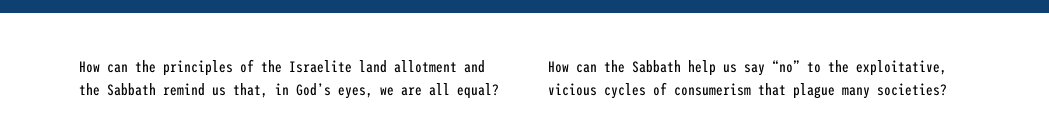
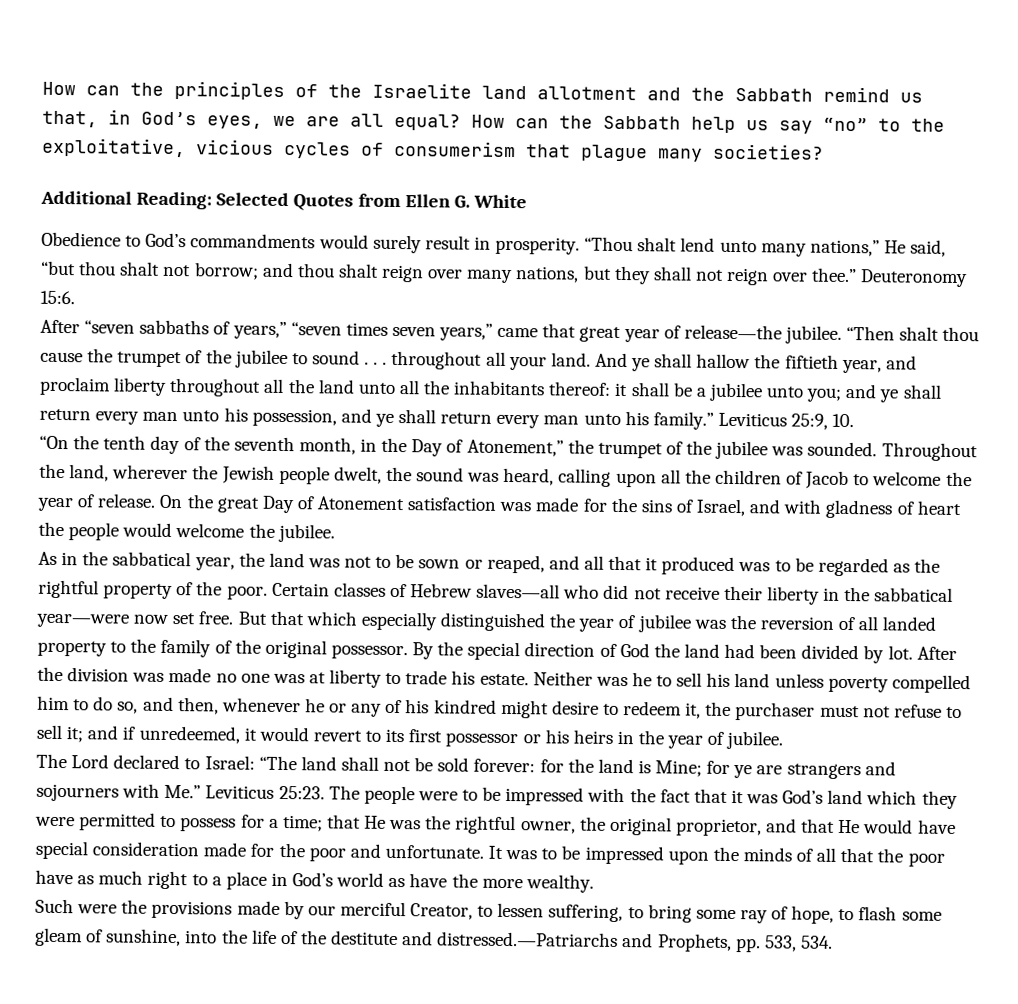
+ Additional Reading: Selected Quotes from Ellen G. White
+ Obedience to God’s commandments would surely result in prosperity. “Thou shalt lend unto many nations,” He said, “but thou shalt not borrow; and thou shalt reign over many nations, but they shall not reign over thee.” Deuteronomy 15:6.
+ After “seven sabbaths of years,” “seven times seven years,” came that great year of release—the jubilee. “Then shalt thou cause the trumpet of the jubilee to sound . . . throughout all your land. And ye shall hallow the fiftieth year, and proclaim liberty throughout all the land unto all the inhabitants thereof: it shall be a jubilee unto you; and ye shall return every man unto his possession, and ye shall return every man unto his family.” Leviticus 25:9, 10.
+ “On the tenth day of the seventh month, in the Day of Atonement,” the trumpet of the jubilee was sounded. Throughout the land, wherever the Jewish people dwelt, the sound was heard, calling upon all the children of Jacob to welcome the year of release. On the great Day of Atonement satisfaction was made for the sins of Israel, and with gladness of heart the people would welcome the jubilee.
+ As in the sabbatical year, the land was not to be sown or reaped, and all that it produced was to be regarded as the rightful property of the poor. Certain classes of Hebrew slaves—all who did not receive their liberty in the sabbatical year—were now set free. But that which especially distinguished the year of jubilee was the reversion of all landed property to the family of the original possessor. By the special direction of God the land had been divided by lot. After the division was made no one was at liberty to trade his estate. Neither was he to sell his land unless poverty compelled him to do so, and then, whenever he or any of his kindred might desire to redeem it, the purchaser must not refuse to sell it; and if unredeemed, it would revert to its first possessor or his heirs in the year of jubilee.
+ The Lord declared to Israel: “The land shall not be sold forever: for the land is Mine; for ye are strangers and sojourners with Me.” Leviticus 25:23. The people were to be impressed with the fact that it was God’s land which they were permitted to possess for a time; that He was the rightful owner, the original proprietor, and that He would have special consideration made for the poor and unfortunate. It was to be impressed upon the minds of all that the poor have as much right to a place in God’s world as have the more wealthy.
+ Such were the provisions made by our merciful Creator, to lessen suffering, to bring some ray of hope, to flash some gleam of sunshine, into the life of the destitute and distressed.—Patriarchs and Prophets, pp. 533, 534.

